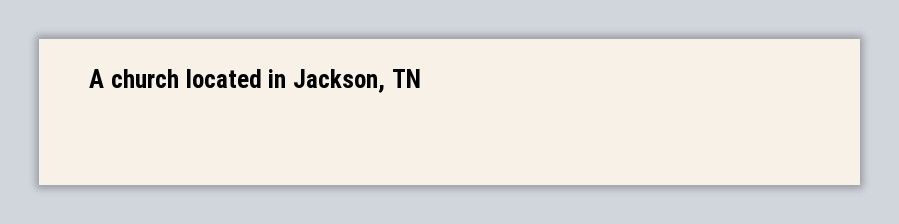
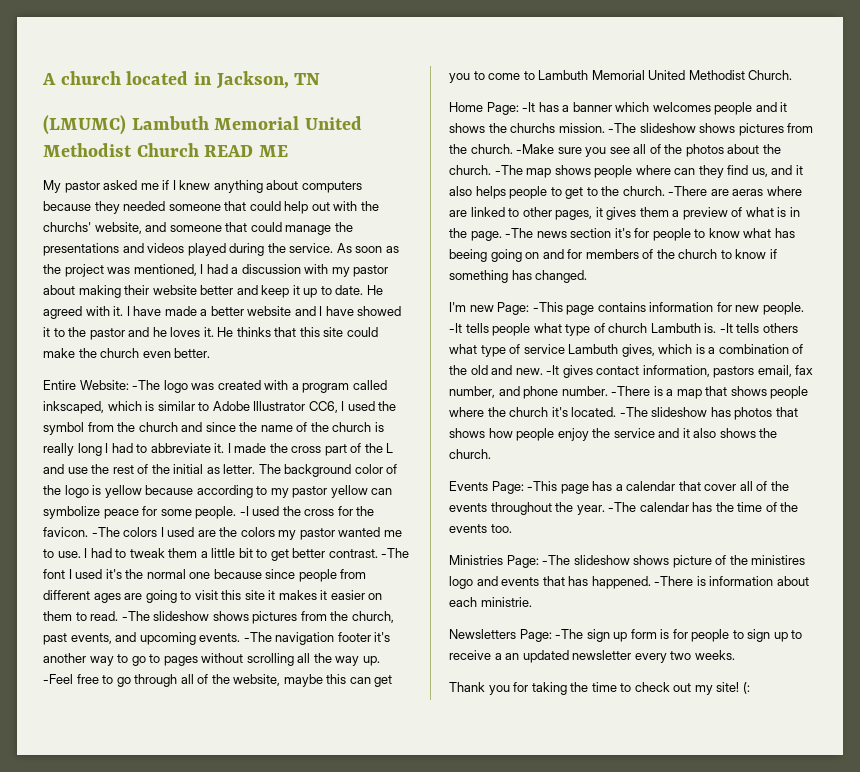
+ (LMUMC) Lambuth Memorial United Methodist Church READ ME
+ My pastor asked me if I knew anything about computers because they needed someone that could help out with the churchs' website, and someone that could manage the presentations and videos played during the service. As soon as the project was mentioned, I had a discussion with my pastor about making their website better and keep it up to date. He agreed with it. I have made a better website and I have showed it to the pastor and he loves it. He thinks that this site could make the church even better.
+ Entire Website: -The logo was created with a program called inkscaped, which is similar to Adobe Illustrator CC6, I used the symbol from the church and since the name of the church is really long I had to abbreviate it. I made the cross part of the L and use the rest of the initial as letter. The background color of the logo is yellow because according to my pastor yellow can symbolize peace for some people. -I used the cross for the favicon. -The colors I used are the colors my pastor wanted me to use. I had to tweak them a little bit to get better contrast. -The font I used it's the normal one because since people from different ages are going to visit this site it makes it easier on them to read. -The slideshow shows pictures from the church, past events, and upcoming events. -The navigation footer it's another way to go to pages without scrolling all the way up. -Feel free to go through all of the website, maybe this can get you to come to Lambuth Memorial United Methodist Church.
+ Home Page: -It has a banner which welcomes people and it shows the churchs mission. -The slideshow shows pictures from the church. -Make sure you see all of the photos about the church. -The map shows people where can they find us, and it also helps people to get to the church. -There are aeras where are linked to other pages, it gives them a preview of what is in the page. -The news section it's for people to know what has beeing going on and for members of the church to know if something has changed.
+ I'm new Page: -This page contains information for new people. -It tells people what type of church Lambuth is. -It tells others what type of service Lambuth gives, which is a combination of the old and new. -It gives contact information, pastors email, fax number, and phone number. -There is a map that shows people where the church it's located. -The slideshow has photos that shows how people enjoy the service and it also shows the church.
+ Events Page: -This page has a calendar that cover all of the events throughout the year. -The calendar has the time of the events too.
+ Ministries Page: -The slideshow shows picture of the ministires logo and events that has happened. -There is information about each ministrie.
+ Newsletters Page: -The sign up form is for people to sign up to receive a an updated newsletter every two weeks.
+ Thank you for taking the time to check out my site! (:

